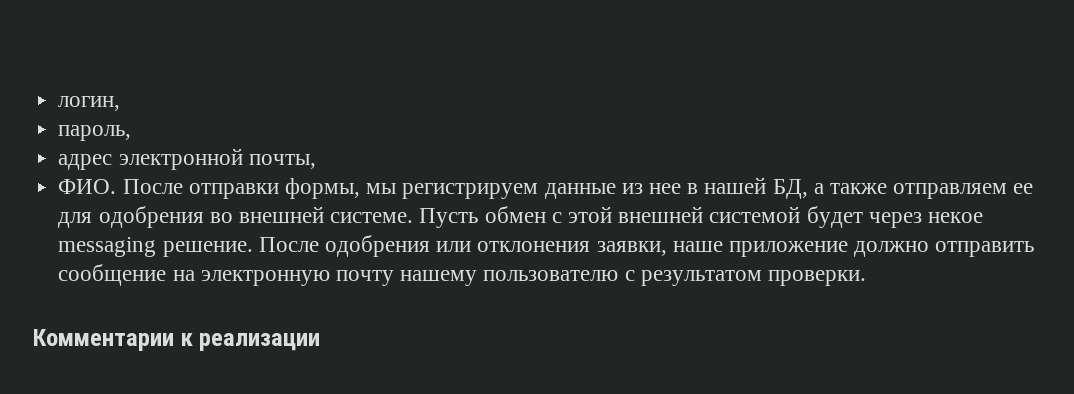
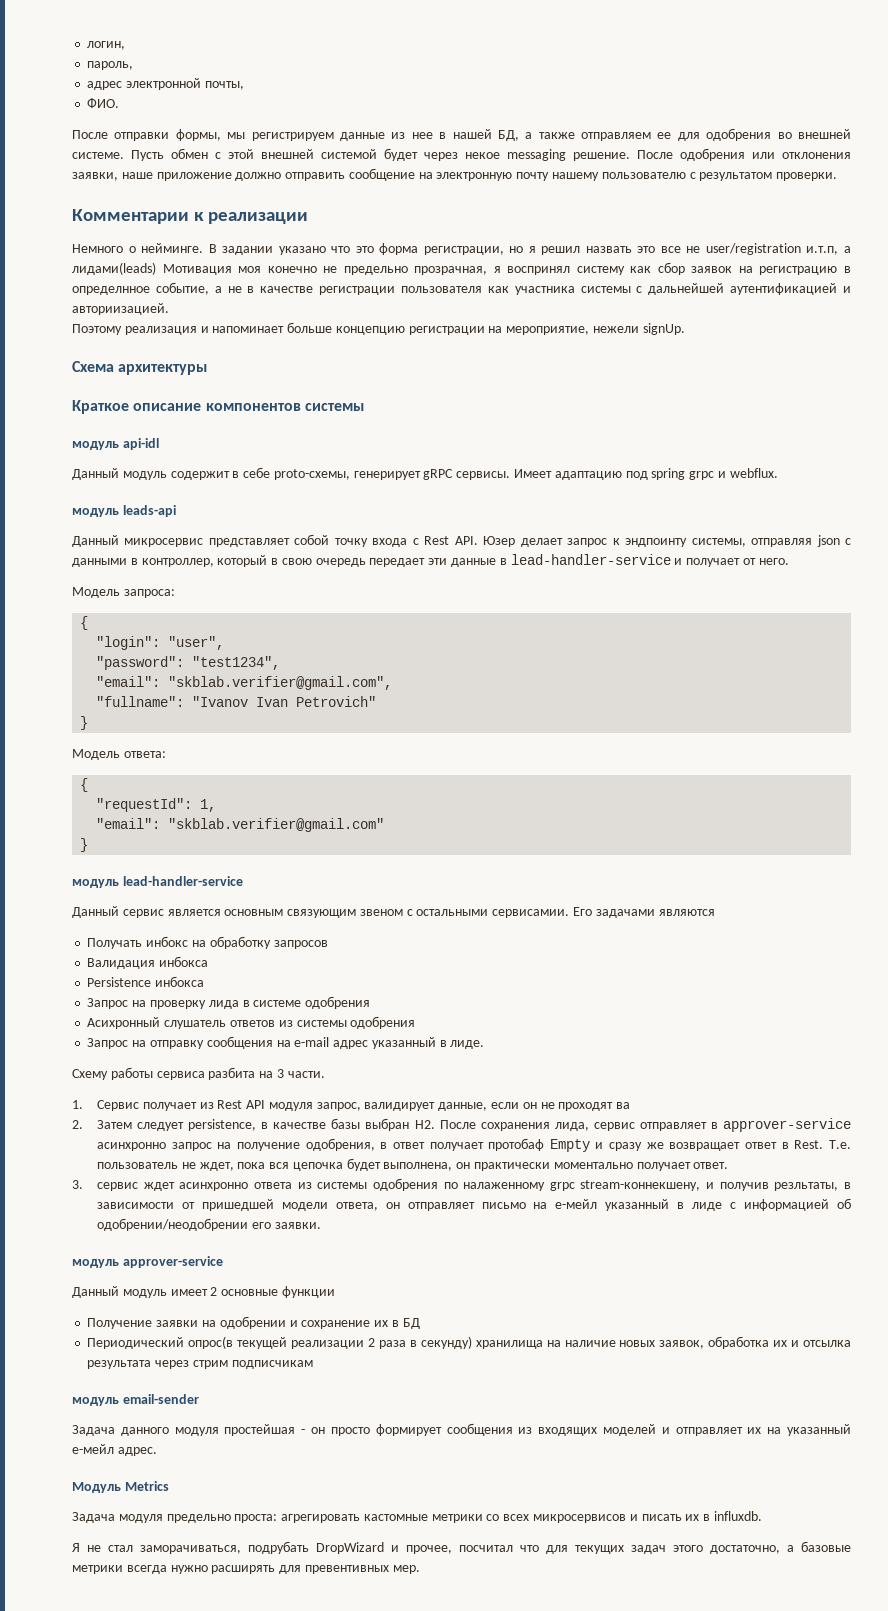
- ФИО. После отправки формы, мы регистрируем данные из нее в нашей БД, а также отправляем ее для одобрения во внешней системе.
+ ФИО.
+ После отправки формы, мы регистрируем данные из нее в нашей БД, а также отправляем ее для одобрения во внешней системе.
+ Немного о нейминге. В задании указано что это форма регистрации, но я решил назвать это все не user/registration и.т.п, а лидами(leads) Мотивация моя конечно не предельно прозрачная, я воспринял систему как сбор заявок на регистрацию в определнное событие, а не в качестве регистрации пользователя как участника системы с дальнейшей аутентификацией и авториизацией.
+ Поэтому реализация и напоминает больше концепцию регистрации на мероприятие, нежели signUp.
+ Схема архитектуры
+ Краткое описание компонентов системы
+ модуль api-idl
+ Данный модуль содержит в себе proto-схемы, генерирует gRPC сервисы. Имеет адаптацию под spring grpc и webflux.
+ модуль leads-api
+ Данный микросервис представляет собой точку входа с Rest API. Юзер делает запрос к эндпоинту системы, отправляя json c данными в контроллер, который в свою очередь передает эти данные в lead-handler-service и получает от него.
+ Модель запроса:
+ {
+ "login": "user",
+ "password": "test1234",
+ "email": "skblab.verifier@gmail.com",
+ "fullname": "Ivanov Ivan Petrovich"
+ }
+ Модель ответа:
+ {
+ "requestId": 1,
+ "email": "skblab.verifier@gmail.com"
+ }
+ модуль lead-handler-service
+ Данный сервис является основным связующим звеном с остальными сервисамии. Его задачами являются
+ Получать инбокс на обработку запросов
+ Валидация инбокса
+ Persistence инбокса
+ Запрос на проверку лида в системе одобрения
+ Асихронный слушатель ответов из системы одобрения
+ Запрос на отправку сообщения на e-mail адрес указанный в лиде.
+ Схему работы сервиса разбита на 3 части.
+ 1. Сервис получает из Rest API модуля запрос, валидирует данные, если он не проходят ва
+ 2. Затем следует persistence, в качестве базы выбран H2. После сохранения лида, сервис отправляет в approver-service асинхронно запрос на получение одобрения, в ответ получает протобаф Empty и сразу же возвращает ответ в Rest. Т.е. пользователь не ждет, пока вся цепочка будет выполнена, он практически моментально получает ответ.
+ 3. сервис ждет асинхронно ответа из системы одобрения по налаженному grpc stream-коннекшену, и получив резльтаты, в зависимости от пришедшей модели ответа, он отправляет письмо на е-мейл указанный в лиде с информацией об одобрении/неодобрении его заявки.
+ модуль approver-service
+ Данный модуль имеет 2 основные функции
+ Получение заявки на одобрении и сохранение их в БД
+ Периодический опрос(в текущей реализации 2 раза в секунду) хранилища на наличие новых заявок, обработка их и отсылка результата через стрим подписчикам
+ модуль email-sender
+ Задача данного модуля простейшая - он просто формирует сообщения из входящих моделей и отправляет их на указанный е-мейл адрес.
+ Модуль Metrics
+ Задача модуля предельно проста: агрегировать кастомные метрики со всех микросервисов и писать их в influxdb.
+ Я не стал заморачиваться, подрубать DropWizard и прочее, посчитал что для текущих задач этого достаточно, а базовые метрики всегда нужно расширять для превентивных мер.

